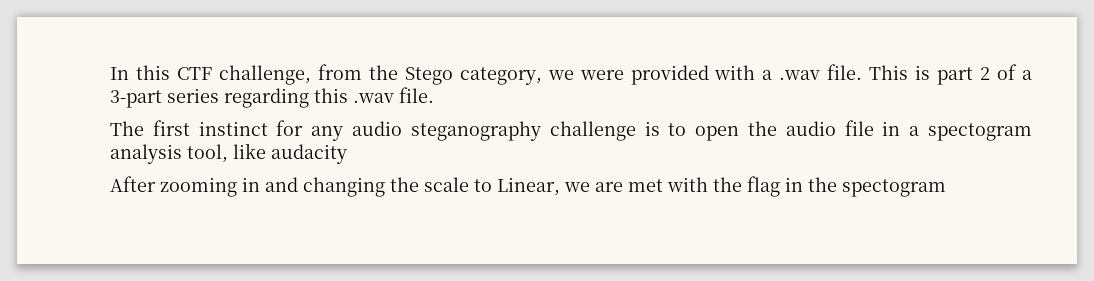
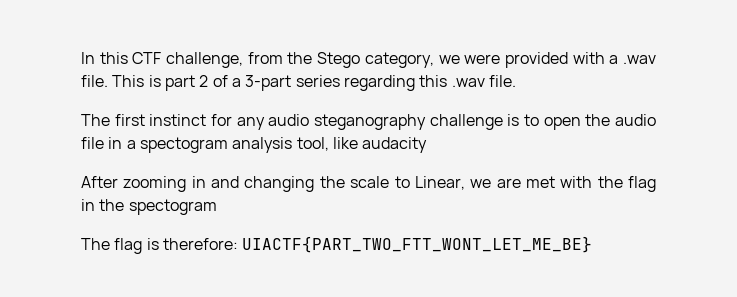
+ The flag is therefore: UIACTF{PART_TWO_FTT_WONT_LET_ME_BE}

